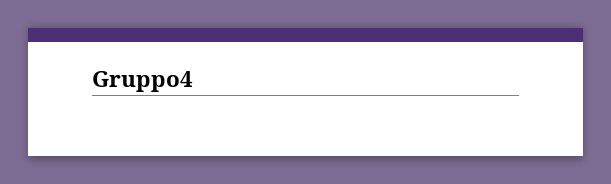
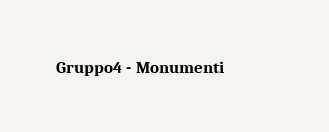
- Gruppo4
+ Gruppo4 - Monumenti

